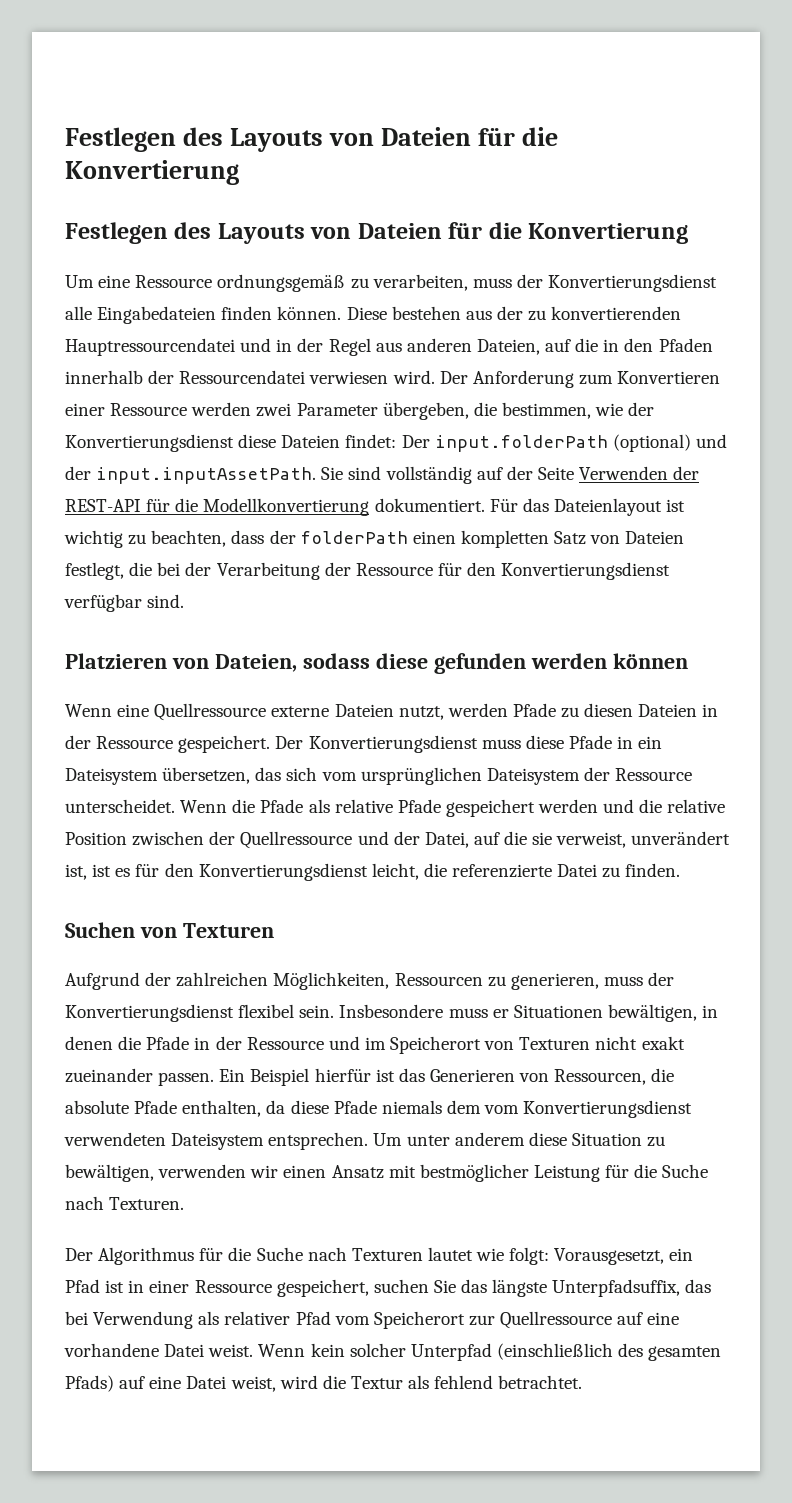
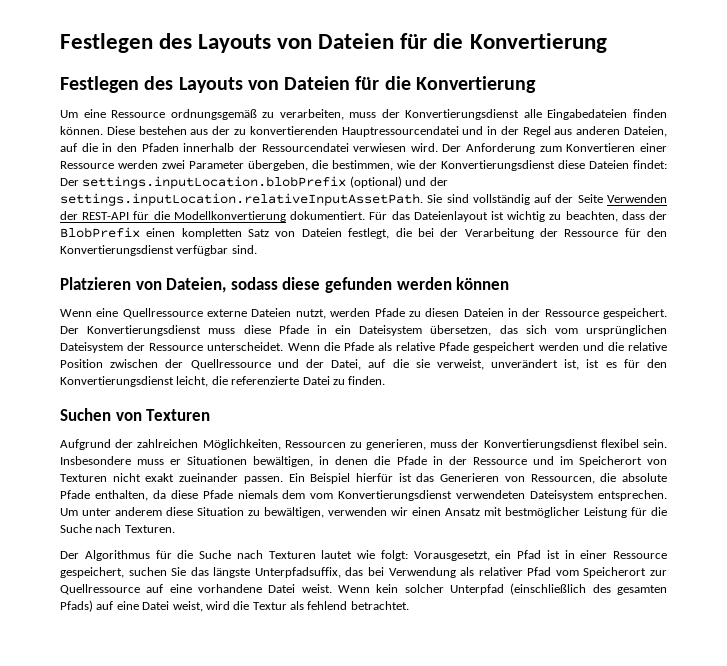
- Der Anforderung zum Konvertieren einer Ressource werden zwei Parameter übergeben, die bestimmen, wie der Konvertierungsdienst diese Dateien findet: Der input.folderPath (optional) und der input.inputAssetPath. Sie sind vollständig auf der Seite Verwenden der REST-API für die Modellkonvertierung dokumentiert.
+ Der Anforderung zum Konvertieren einer Ressource werden zwei Parameter übergeben, die bestimmen, wie der Konvertierungsdienst diese Dateien findet: Der settings.inputLocation.blobPrefix (optional) und der settings.inputLocation.relativeInputAssetPath. Sie sind vollständig auf der Seite Verwenden der REST-API für die Modellkonvertierung dokumentiert.
- Für das Dateienlayout ist wichtig zu beachten, dass der folderPath einen kompletten Satz von Dateien festlegt, die bei der Verarbeitung der Ressource für den Konvertierungsdienst verfügbar sind.
+ Für das Dateienlayout ist wichtig zu beachten, dass der BlobPrefix einen kompletten Satz von Dateien festlegt, die bei der Verarbeitung der Ressource für den Konvertierungsdienst verfügbar sind.

